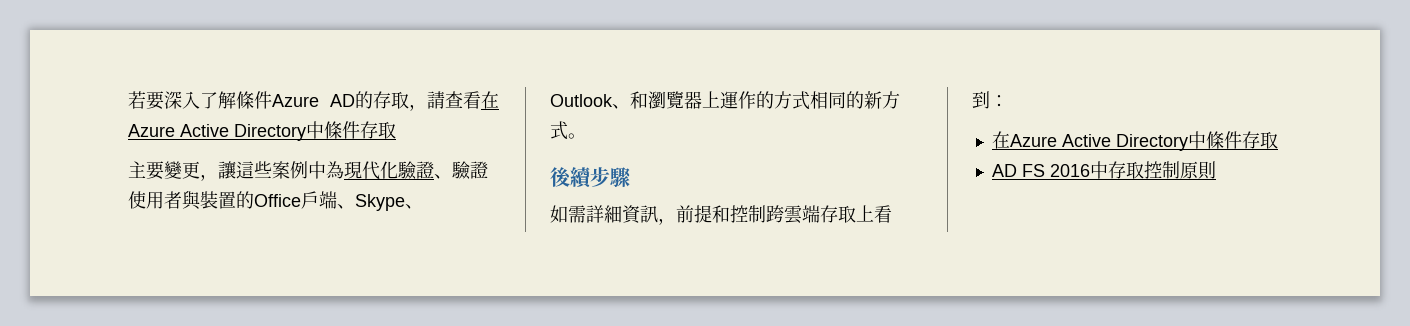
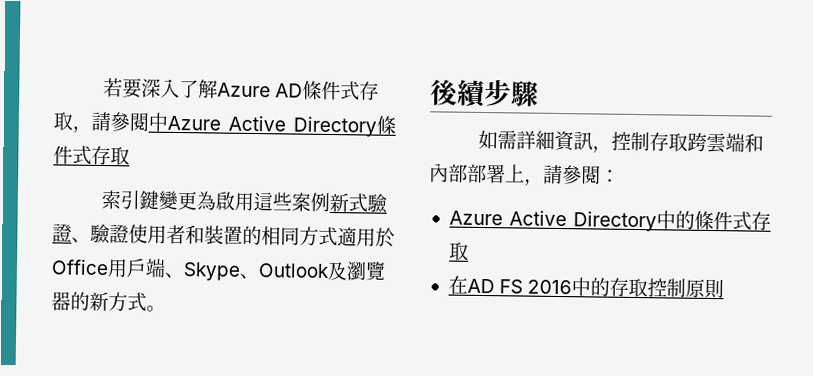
- 若要深入了解條件Azure AD的存取，請查看在Azure Active Directory中條件存取
- 主要變更，讓這些案例中為現代化驗證、驗證使用者與裝置的Office戶端、Skype、Outlook、和瀏覽器上運作的方式相同的新方式。
+ 若要深入了解Azure AD條件式存取，請參閱中Azure Active Directory條件式存取
+ 索引鍵變更為啟用這些案例新式驗證、驗證使用者和裝置的相同方式適用於Office用戶端、Skype、Outlook及瀏覽器的新方式。
- 如需詳細資訊，前提和控制跨雲端存取上看到：
- 在Azure Active Directory中條件存取
- AD FS 2016中存取控制原則
+ 如需詳細資訊，控制存取跨雲端和內部部署上，請參閱：
+ Azure Active Directory中的條件式存取
+ 在AD FS 2016中的存取控制原則

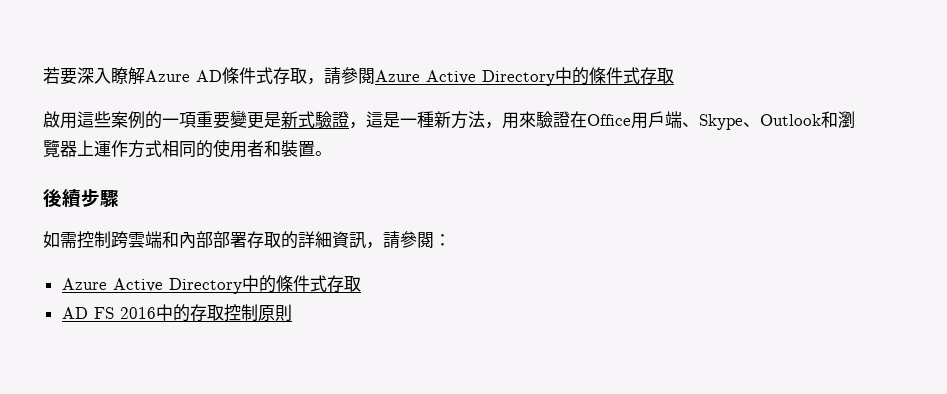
- 若要深入了解Azure AD條件式存取，請參閱中Azure Active Directory條件式存取
- 索引鍵變更為啟用這些案例新式驗證、驗證使用者和裝置的相同方式適用於Office用戶端、Skype、Outlook及瀏覽器的新方式。
+ 若要深入瞭解Azure AD條件式存取，請參閱Azure Active Directory中的條件式存取
+ 啟用這些案例的一項重要變更是新式驗證，這是一種新方法，用來驗證在Office用戶端、Skype、Outlook和瀏覽器上運作方式相同的使用者和裝置。
- 如需詳細資訊，控制存取跨雲端和內部部署上，請參閱：
+ 如需控制跨雲端和內部部署存取的詳細資訊，請參閱：
- 在AD FS 2016中的存取控制原則
+ AD FS 2016中的存取控制原則

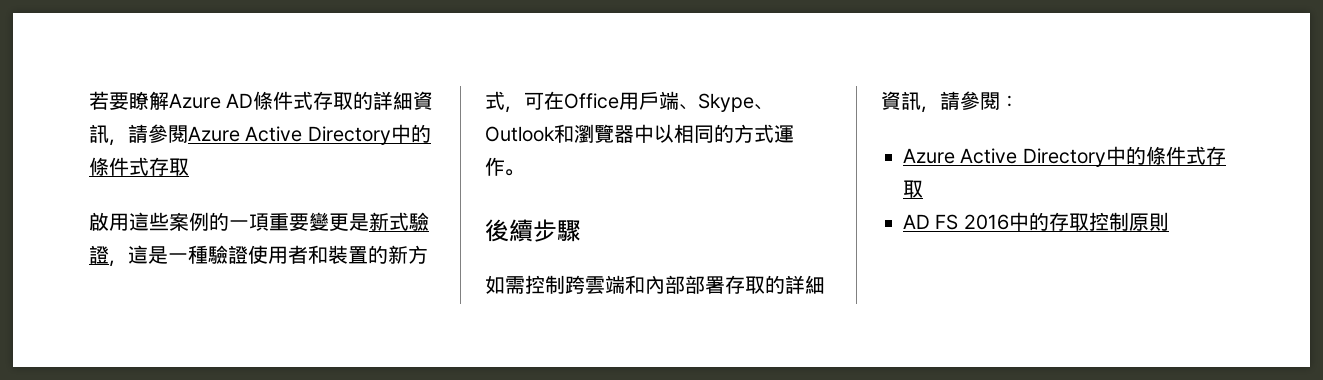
- 若要深入瞭解Azure AD條件式存取，請參閱Azure Active Directory中的條件式存取
+ 若要瞭解Azure AD條件式存取的詳細資訊，請參閱Azure Active Directory中的條件式存取
- 啟用這些案例的一項重要變更是新式驗證，這是一種新方法，用來驗證在Office用戶端、Skype、Outlook和瀏覽器上運作方式相同的使用者和裝置。
+ 啟用這些案例的一項重要變更是新式驗證，這是一種驗證使用者和裝置的新方式，可在Office用戶端、Skype、Outlook和瀏覽器中以相同的方式運作。

